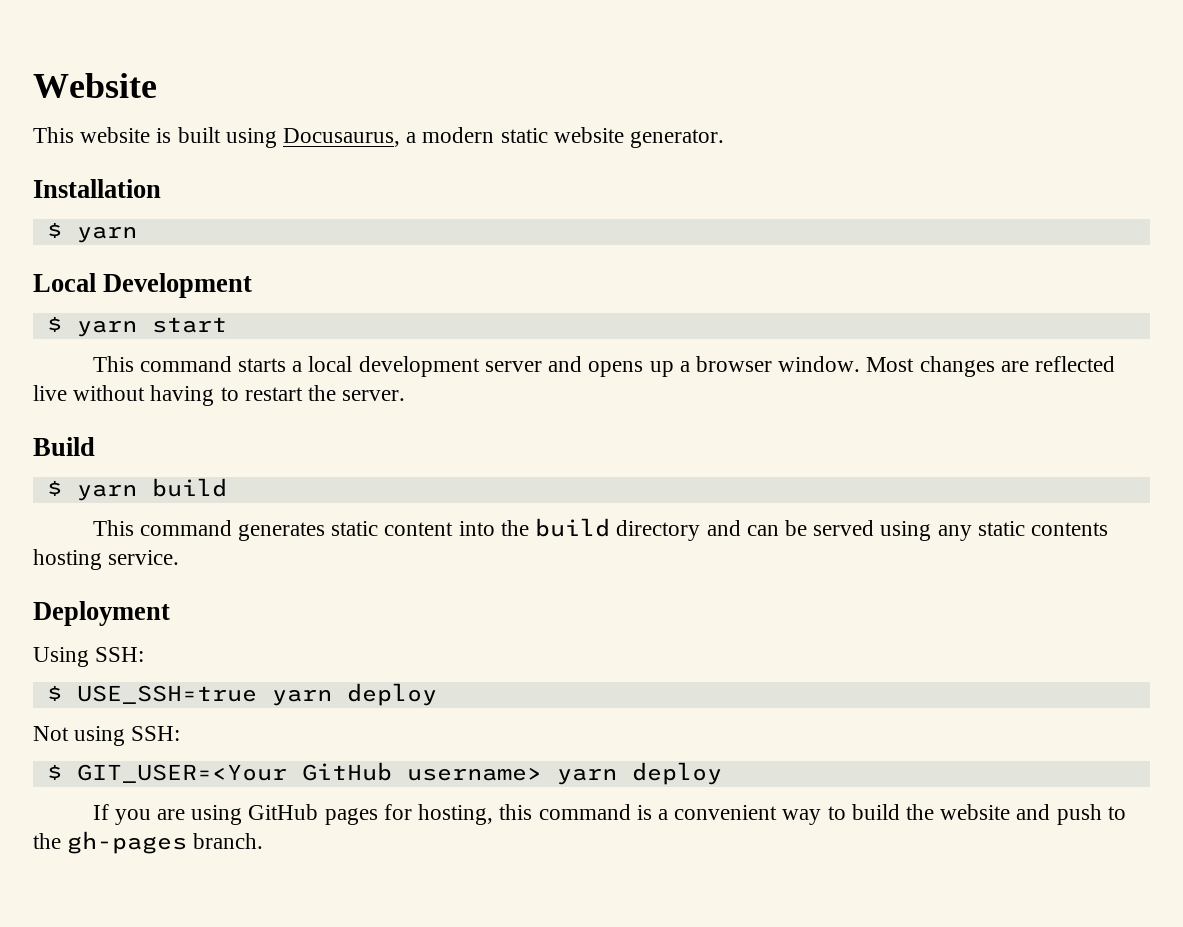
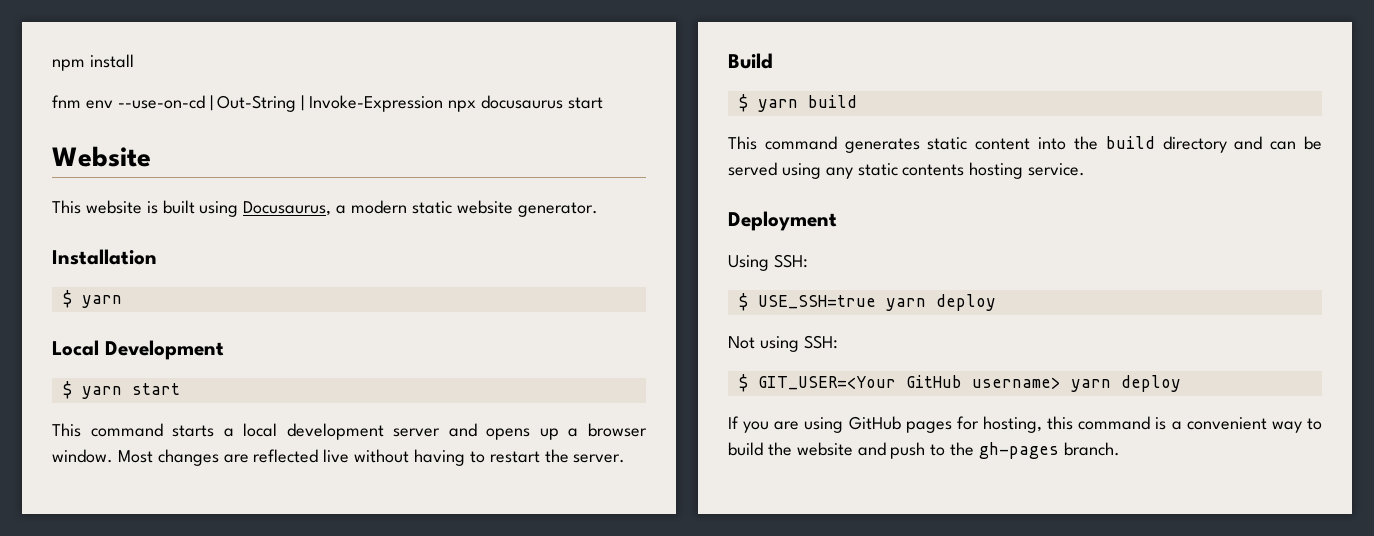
+ npm install
+ fnm env --use-on-cd | Out-String | Invoke-Expression npx docusaurus start

